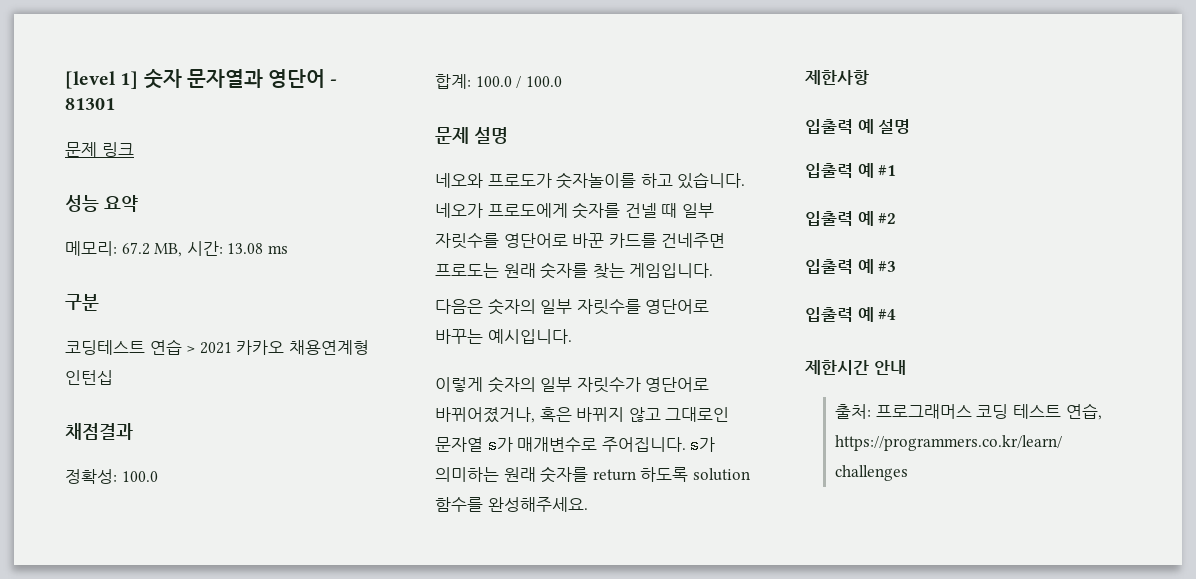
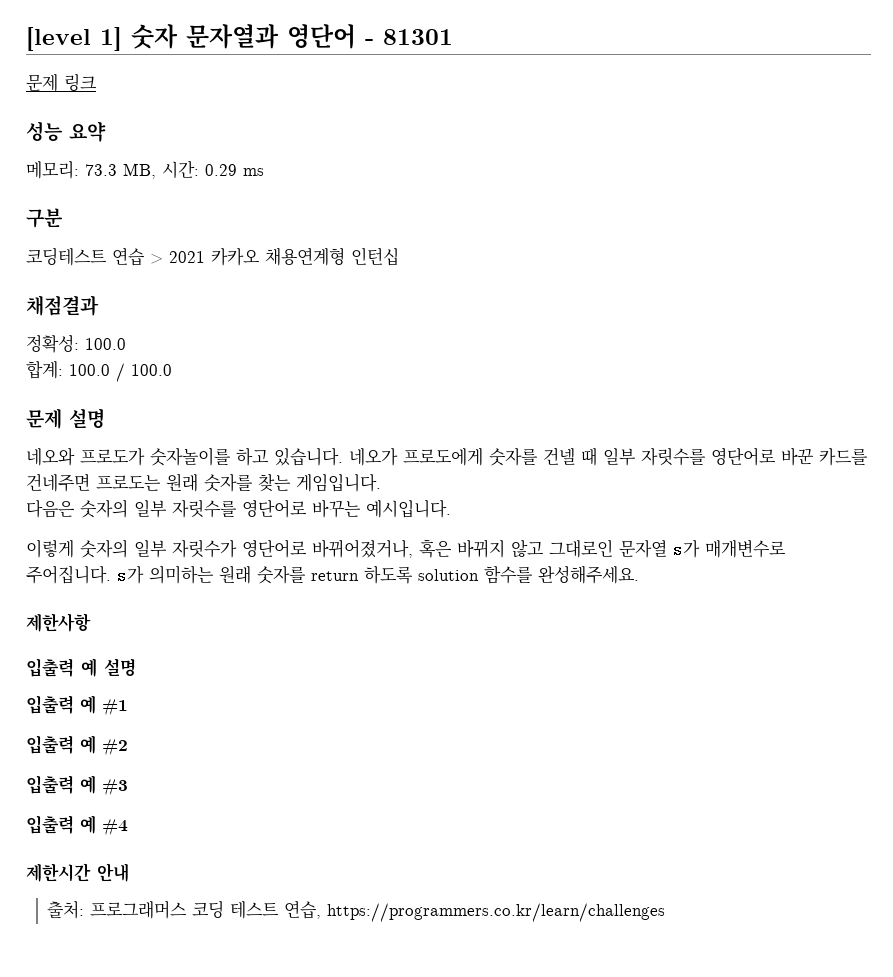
- 메모리: 67.2 MB, 시간: 13.08 ms
+ 메모리: 73.3 MB, 시간: 0.29 ms

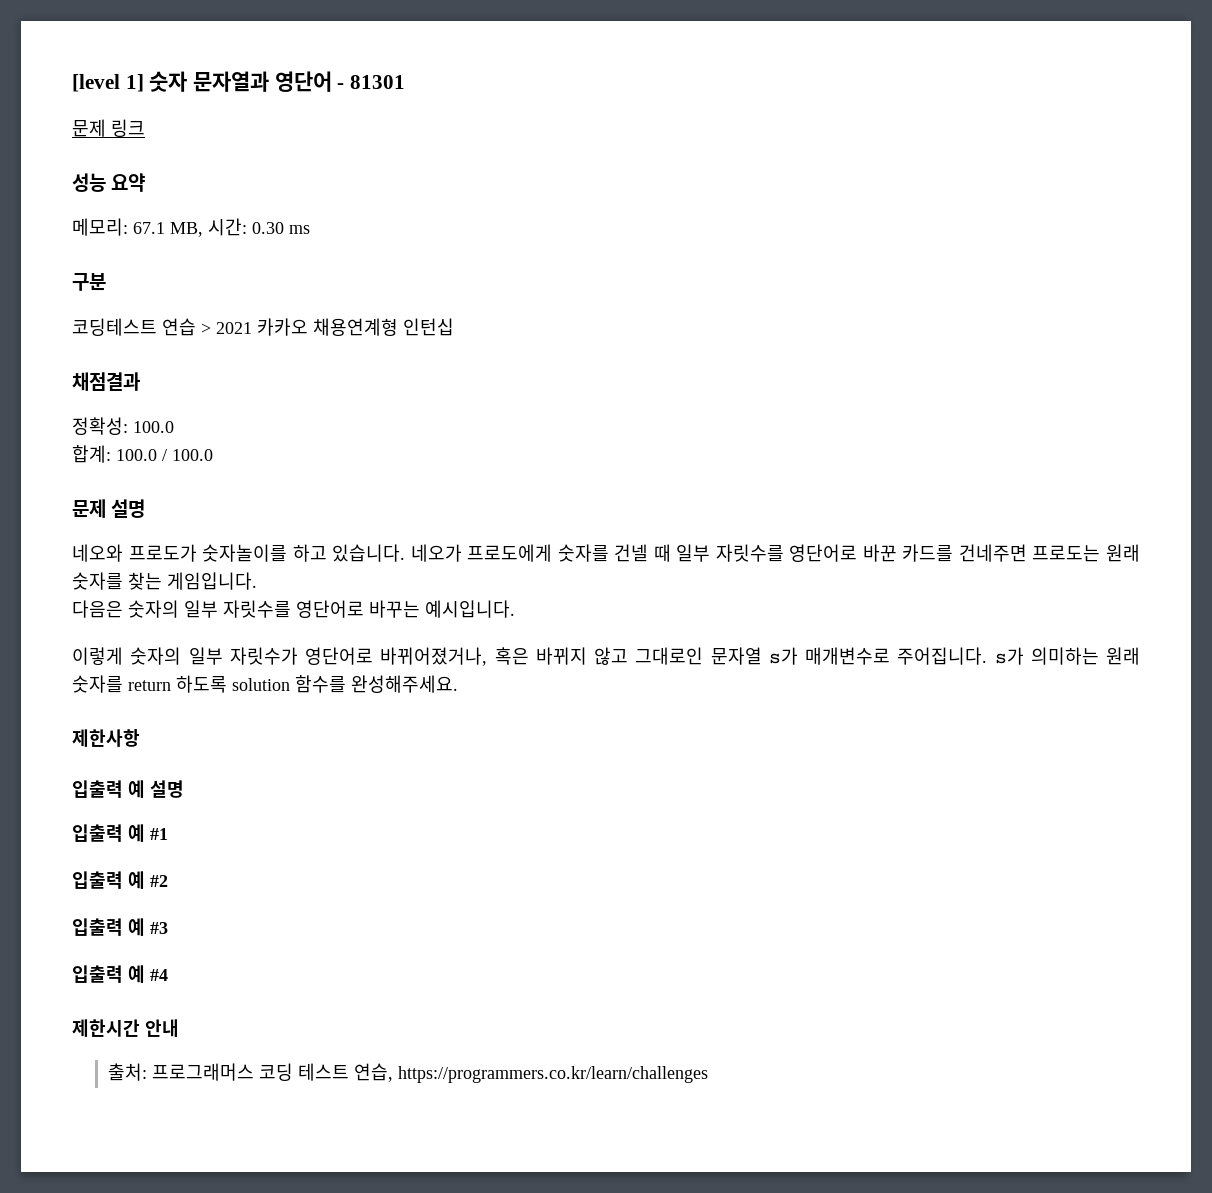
- 메모리: 73.3 MB, 시간: 0.29 ms
+ 메모리: 67.1 MB, 시간: 0.30 ms

